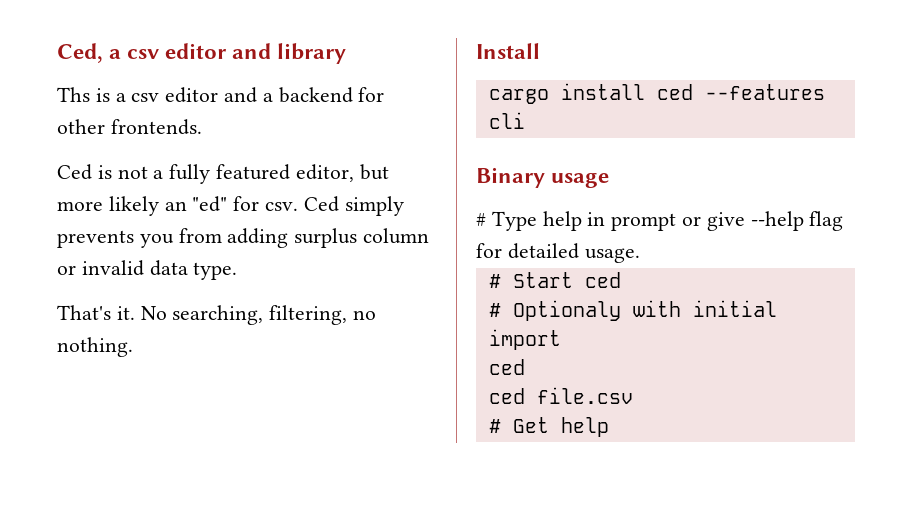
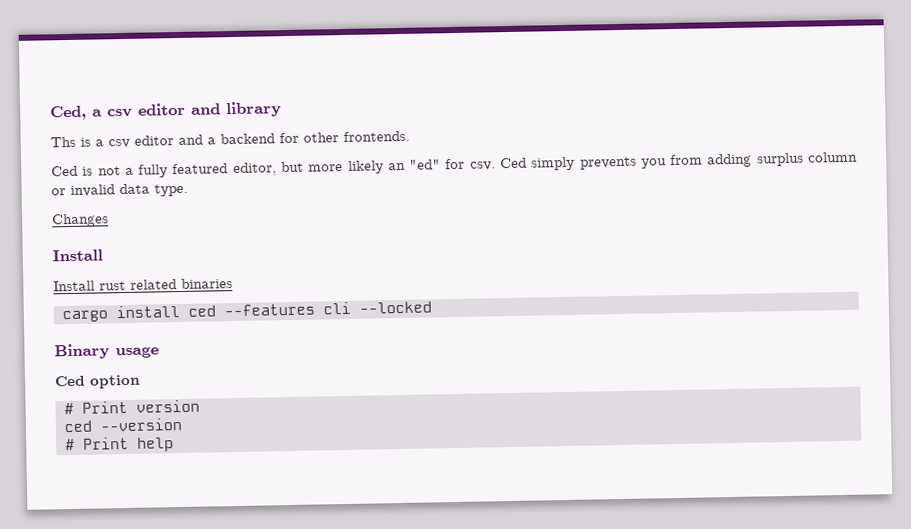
- That's it. No searching, filtering, no nothing.
+ Changes
  Install
+ Install rust related binaries
- cargo install ced --features cli
+ cargo install ced --features cli --locked
- # Type help in prompt or give --help flag for detailed usage.
- # Start ced
- # Optionaly with initial import
- ced
- ced file.csv
- # Get help
+ Ced option
+ # Print version
+ ced --version
+ # Print help

